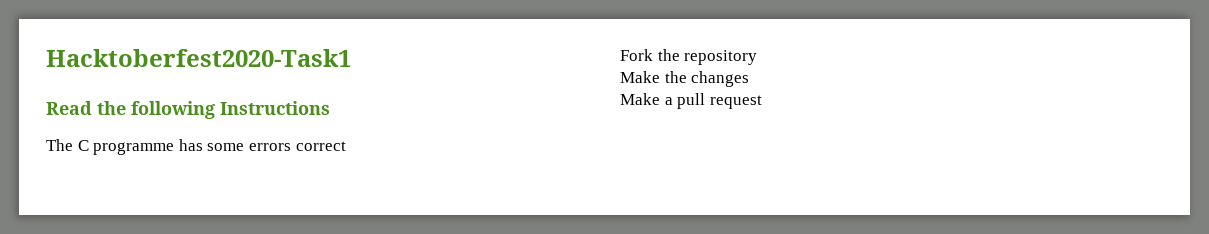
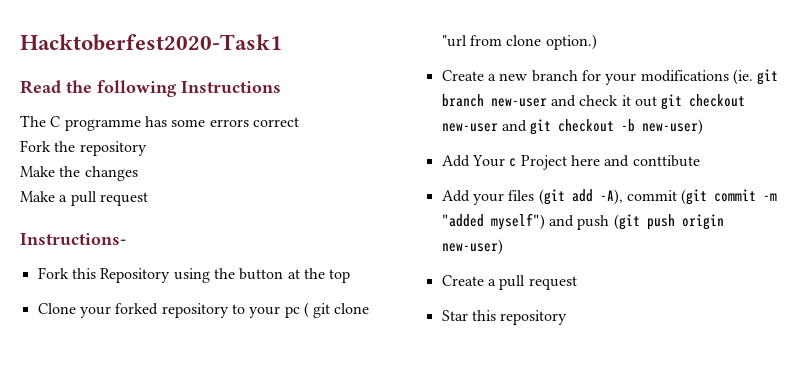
+ Instructions-
+ Fork this Repository using the button at the top
+ Clone your forked repository to your pc ( git clone "url from clone option.)
+ Create a new branch for your modifications (ie. git branch new-user and check it out git checkout new-user and git checkout -b new-user)
+ Add Your c Project here and conttibute
+ Add your files (git add -A), commit (git commit -m "added myself") and push (git push origin new-user)
+ Create a pull request
+ Star this repository

